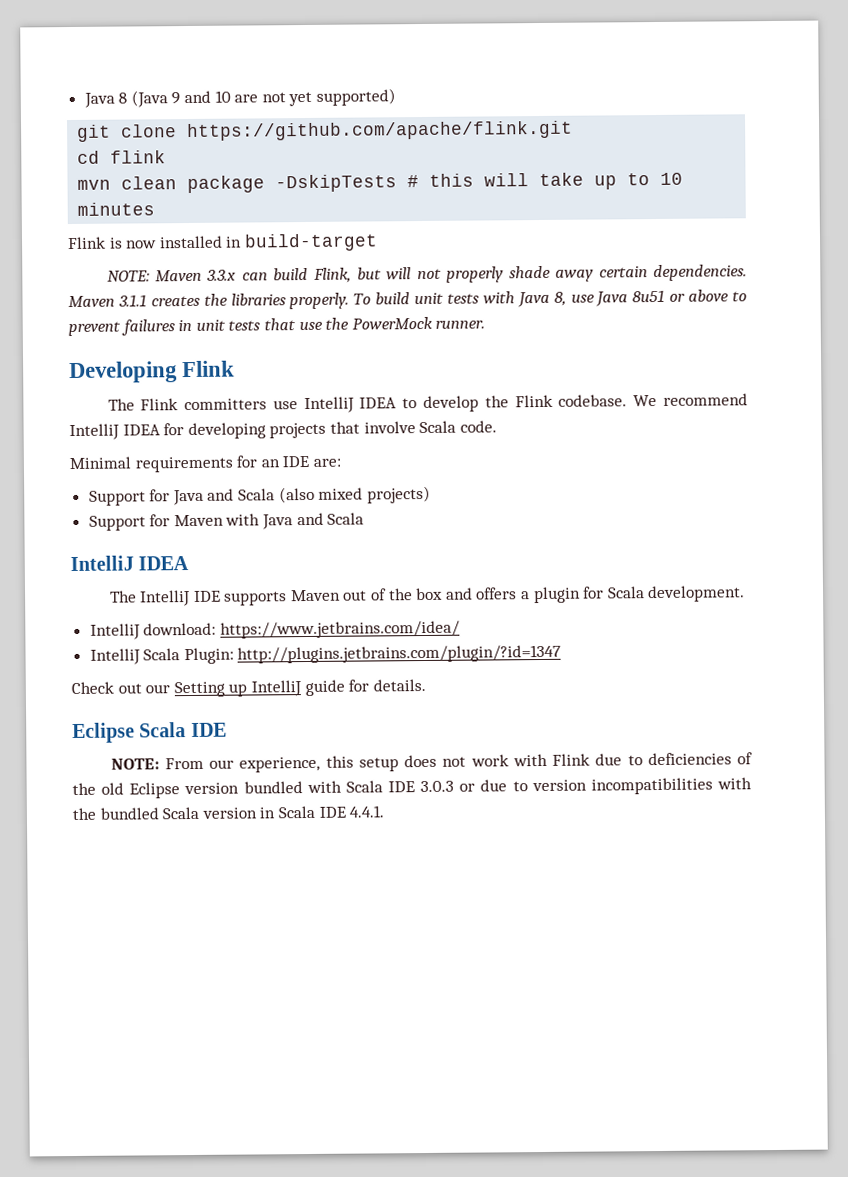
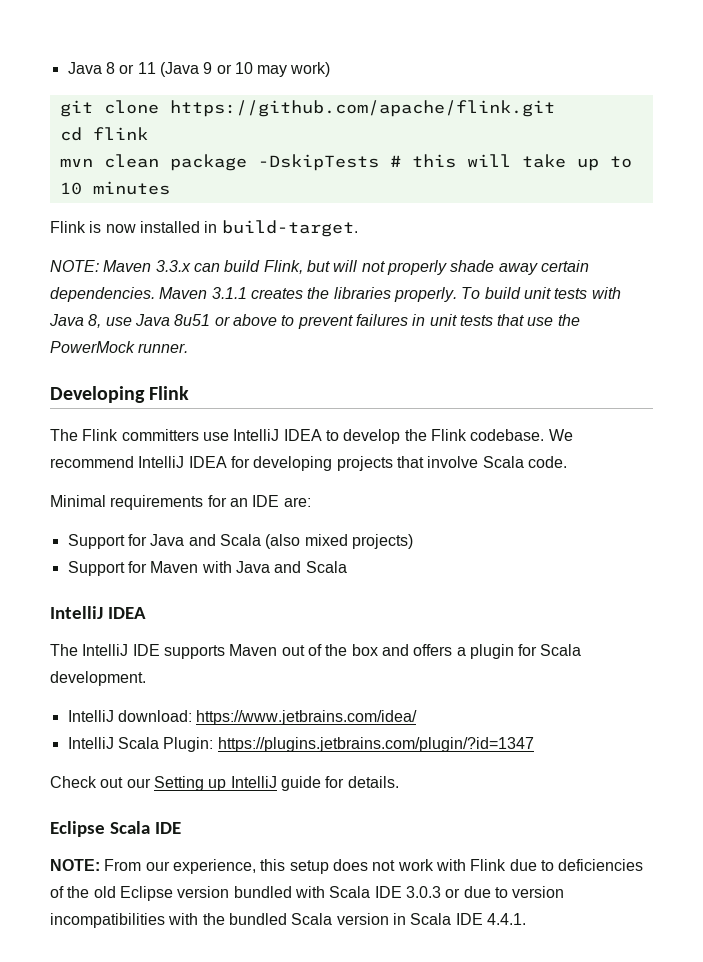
- Java 8 (Java 9 and 10 are not yet supported)
+ Java 8 or 11 (Java 9 or 10 may work)
- Flink is now installed in build-target
+ Flink is now installed in build-target.
- IntelliJ Scala Plugin: http://plugins.jetbrains.com/plugin/?id=1347
+ IntelliJ Scala Plugin: https://plugins.jetbrains.com/plugin/?id=1347

